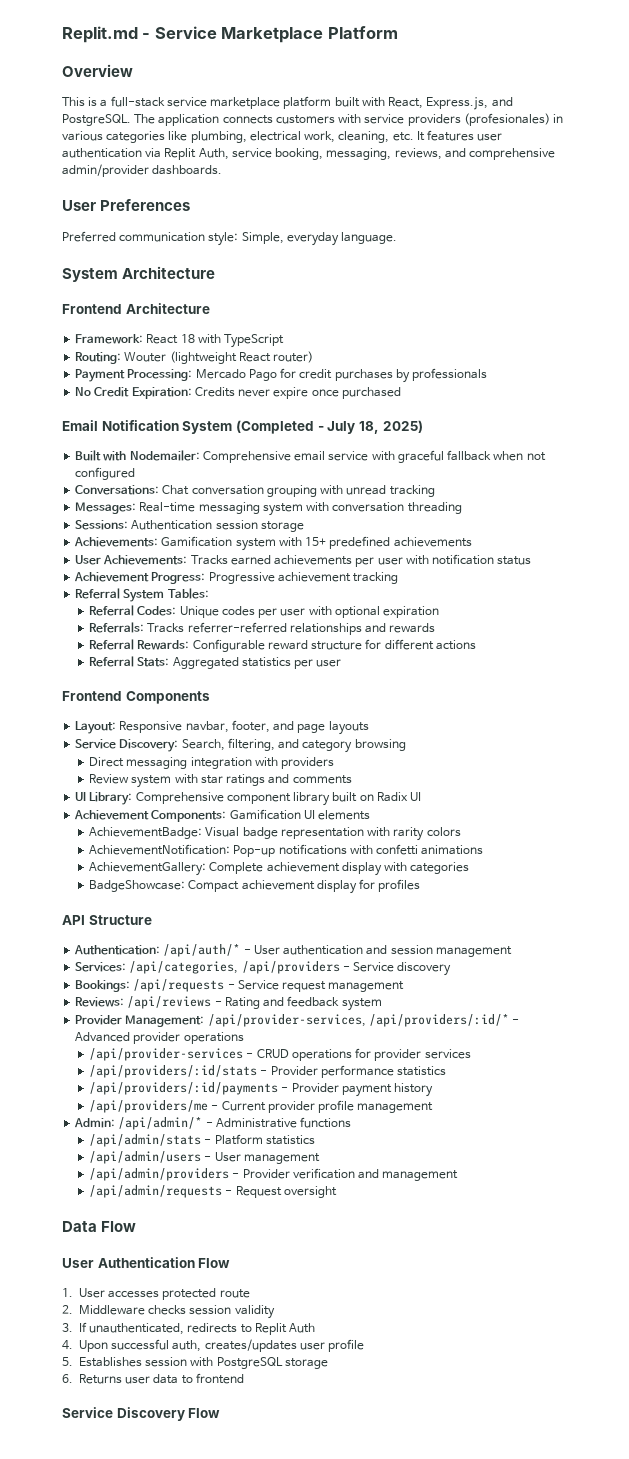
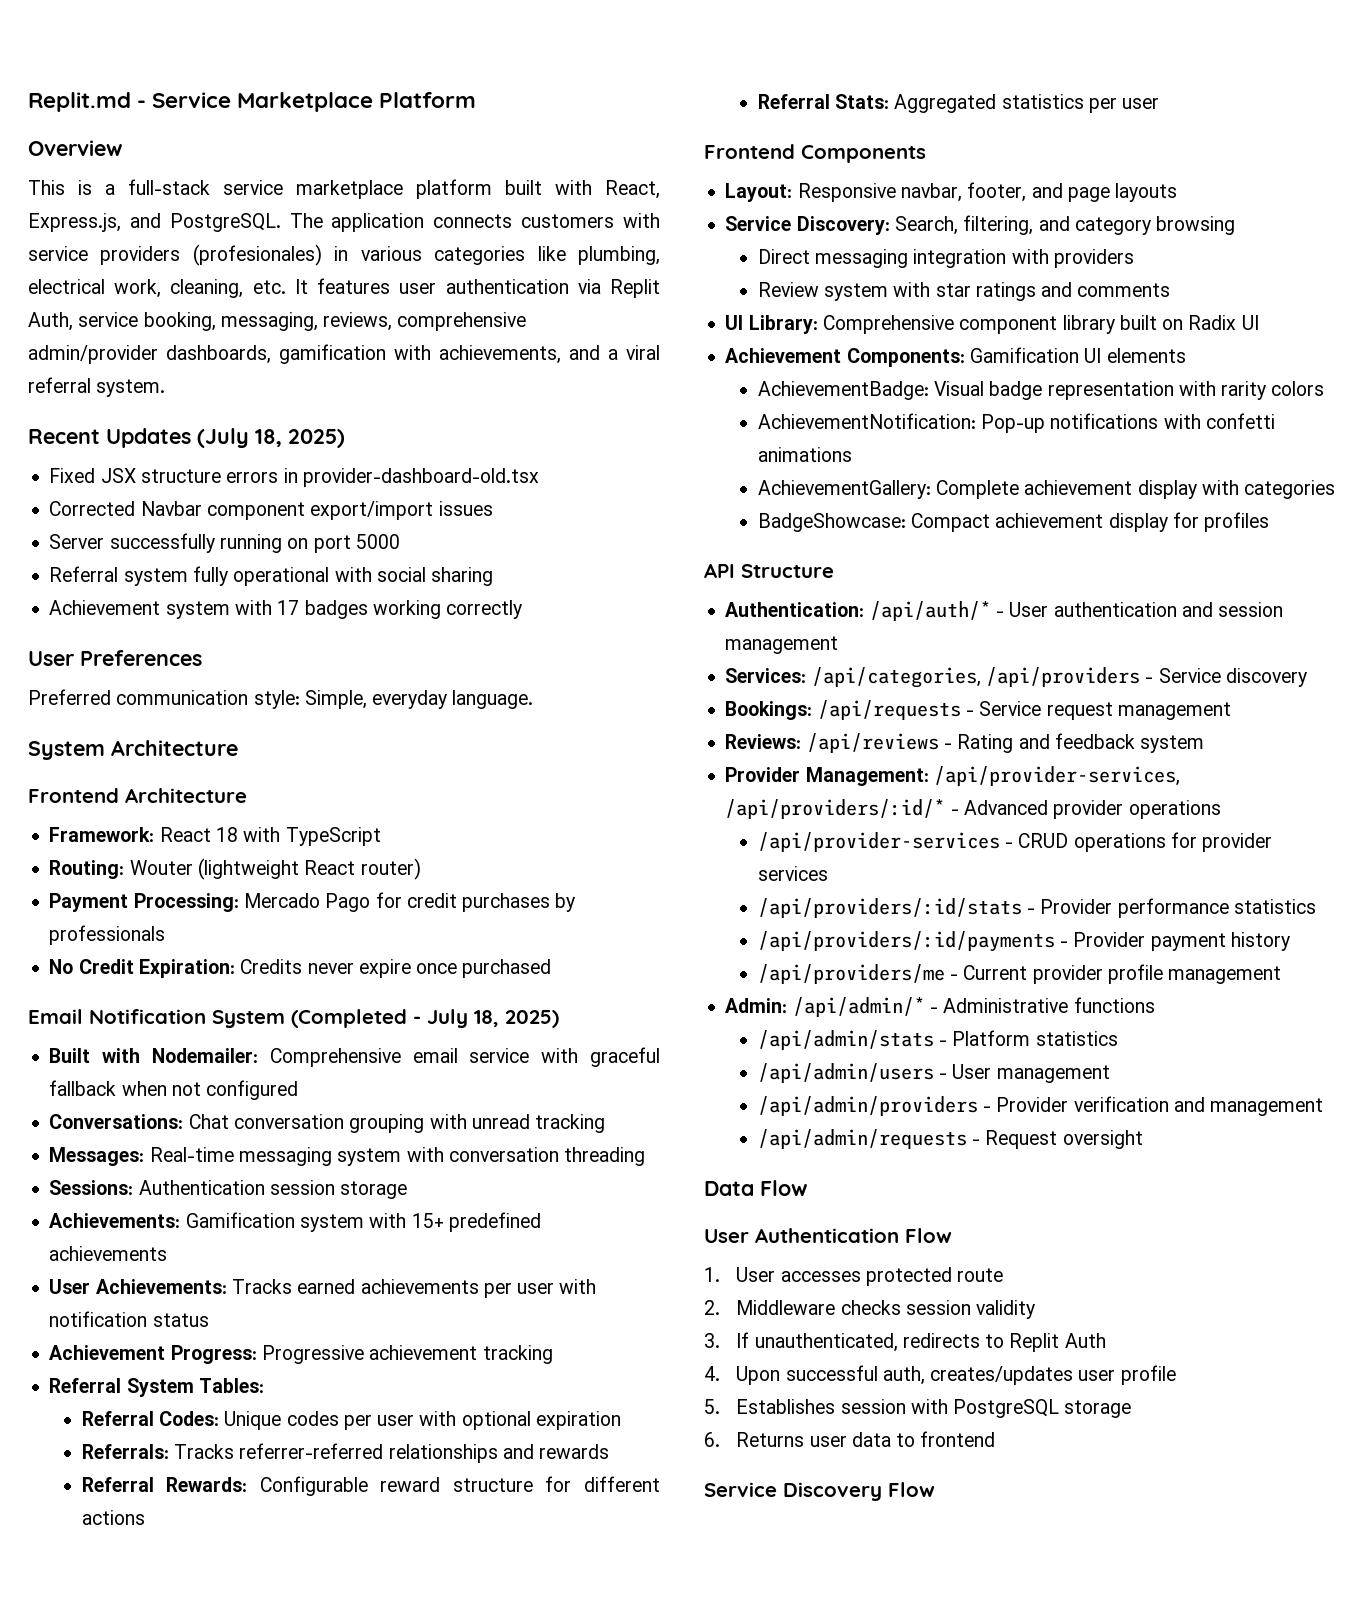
- The application connects customers with service providers (profesionales) in various categories like plumbing, electrical work, cleaning, etc. It features user authentication via Replit Auth, service booking, messaging, reviews, and comprehensive admin/provider dashboards.
+ The application connects customers with service providers (profesionales) in various categories like plumbing, electrical work, cleaning, etc. It features user authentication via Replit Auth, service booking, messaging, reviews, comprehensive admin/provider dashboards, gamification with achievements, and a viral referral system.
+ Recent Updates (July 18, 2025)
+ Fixed JSX structure errors in provider-dashboard-old.tsx
+ Corrected Navbar component export/import issues
+ Server successfully running on port 5000
+ Referral system fully operational with social sharing
+ Achievement system with 17 badges working correctly

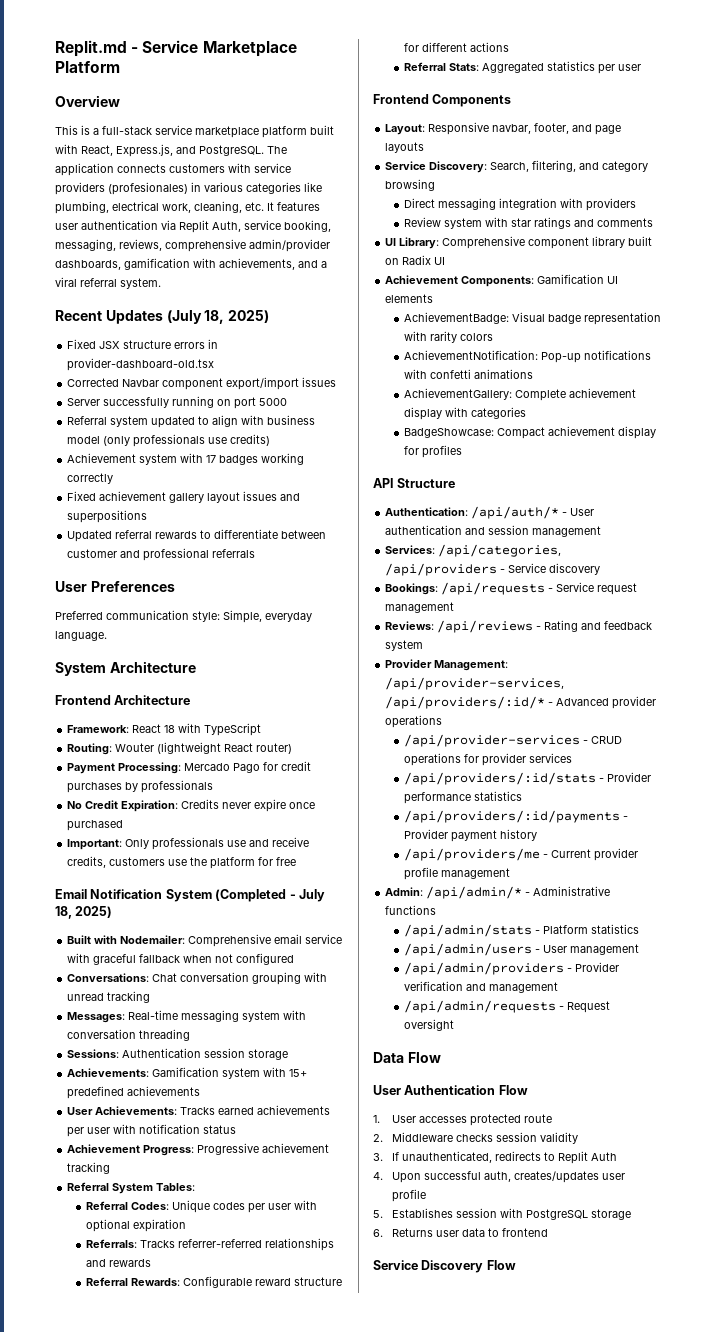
- Referral system fully operational with social sharing
+ Referral system updated to align with business model (only professionals use credits)
+ Fixed achievement gallery layout issues and superpositions
+ Updated referral rewards to differentiate between customer and professional referrals
+ Important: Only professionals use and receive credits, customers use the platform for free

